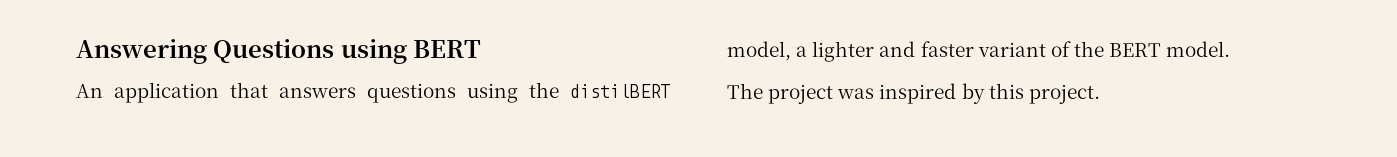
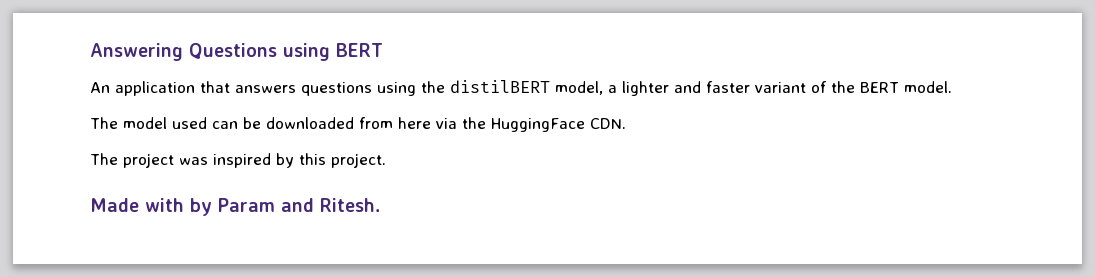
+ The model used can be downloaded from here via the HuggingFace CDN.
+ Made with by Param and Ritesh.

